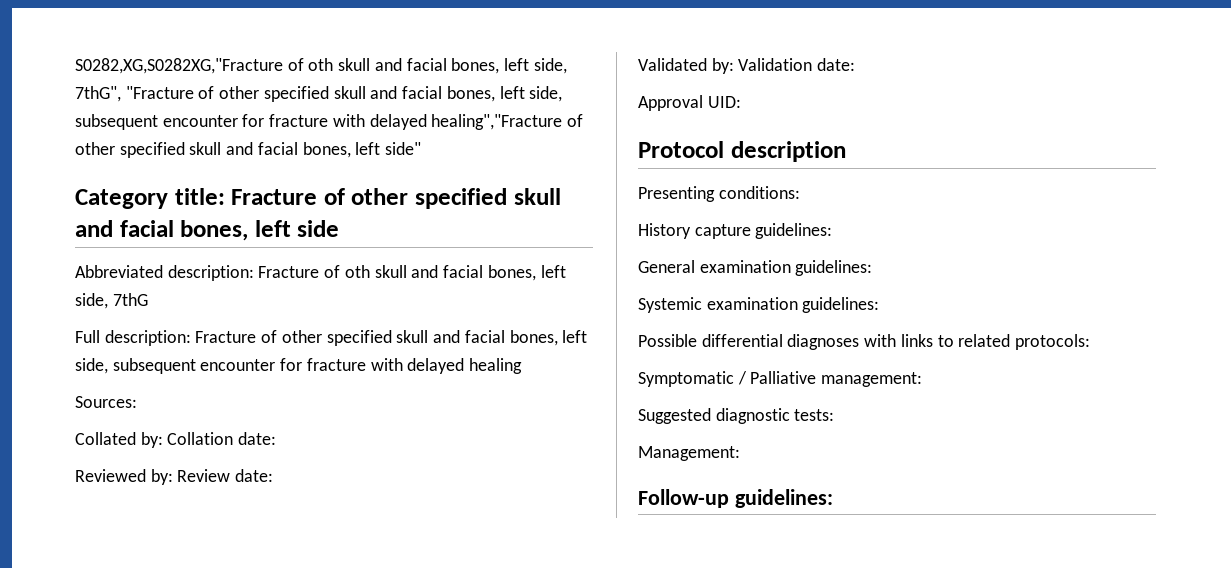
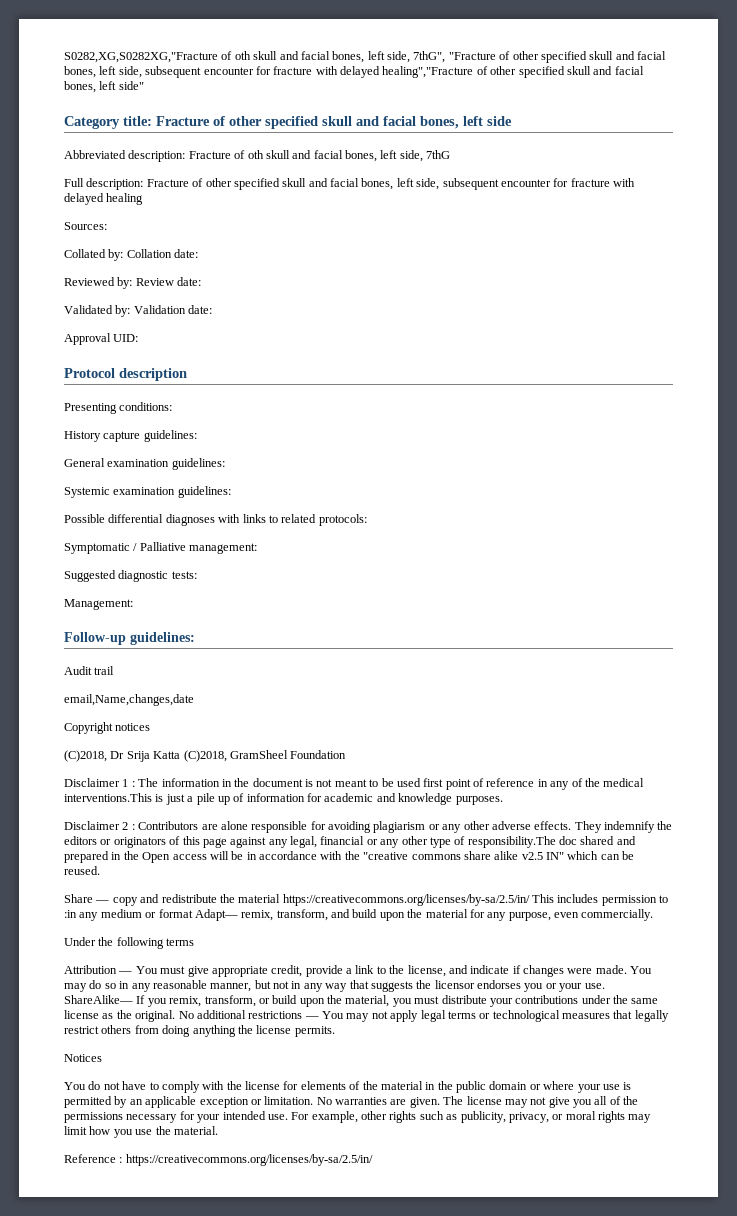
+ Audit trail
+ email,Name,changes,date
+ Copyright notices
+ (C)2018, Dr Srija Katta (C)2018, GramSheel Foundation
+ Disclaimer 1 : The information in the document is not meant to be used first point of reference in any of the medical interventions.This is just a pile up of information for academic and knowledge purposes.
+ Disclaimer 2 : Contributors are alone responsible for avoiding plagiarism or any other adverse effects. They indemnify the editors or originators of this page against any legal, financial or any other type of responsibility.The doc shared and prepared in the Open access will be in accordance with the "creative commons share alike v2.5 IN" which can be reused.
+ Share — copy and redistribute the material https://creativecommons.org/licenses/by-sa/2.5/in/ This includes permission to :in any medium or format Adapt— remix, transform, and build upon the material for any purpose, even commercially.
+ Under the following terms
+ Attribution — You must give appropriate credit, provide a link to the license, and indicate if changes were made. You may do so in any reasonable manner, but not in any way that suggests the licensor endorses you or your use. ShareAlike— If you remix, transform, or build upon the material, you must distribute your contributions under the same license as the original. No additional restrictions — You may not apply legal terms or technological measures that legally restrict others from doing anything the license permits.
+ Notices
+ You do not have to comply with the license for elements of the material in the public domain or where your use is permitted by an applicable exception or limitation. No warranties are given. The license may not give you all of the permissions necessary for your intended use. For example, other rights such as publicity, privacy, or moral rights may limit how you use the material.
+ Reference : https://creativecommons.org/licenses/by-sa/2.5/in/

